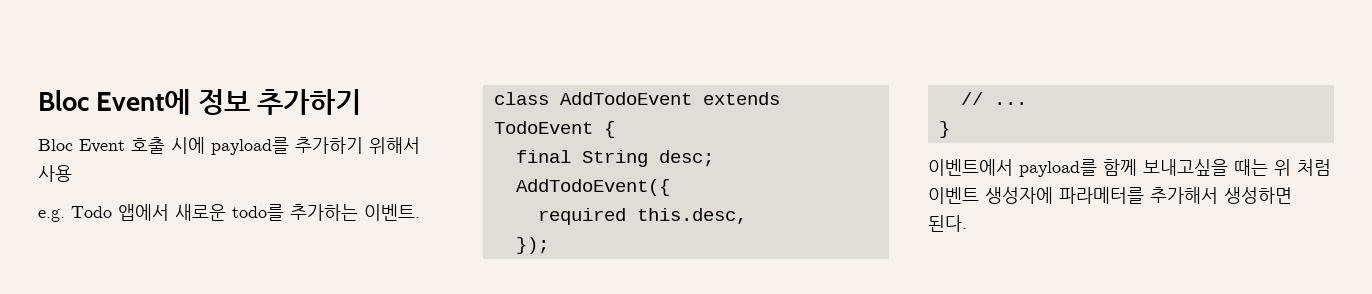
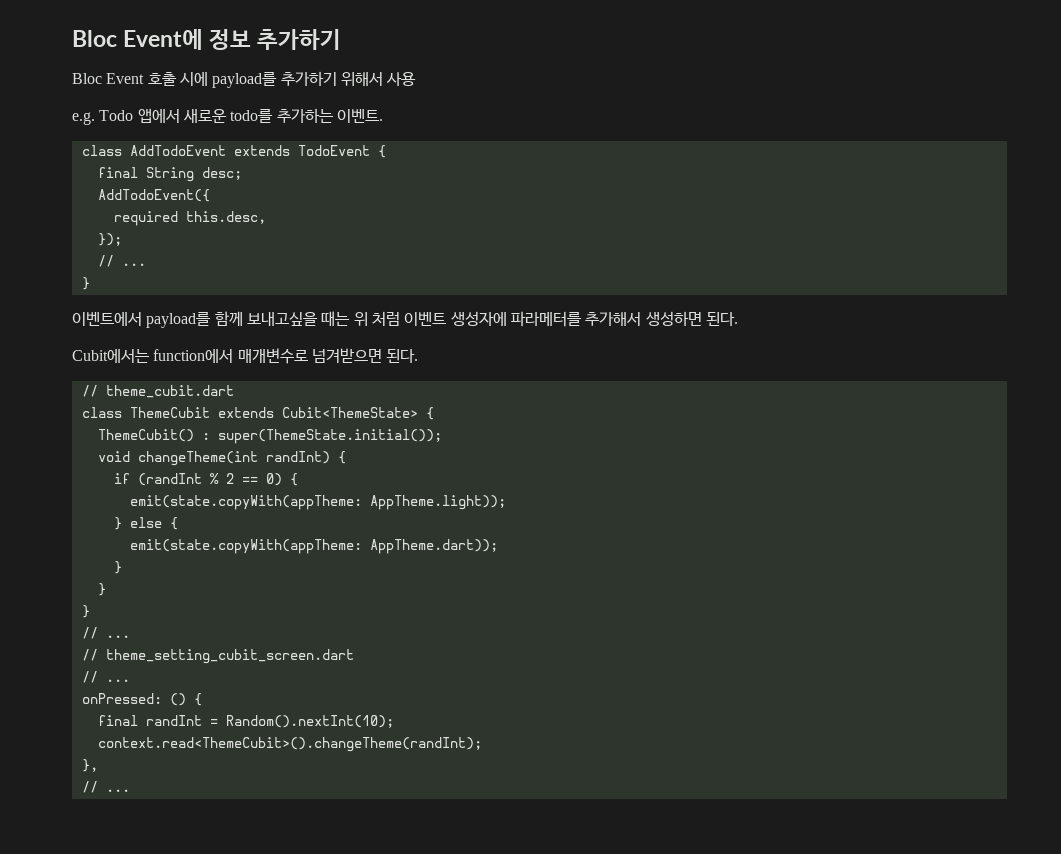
+ Cubit에서는 function에서 매개변수로 넘겨받으면 된다.
+ // theme_cubit.dart
+ class ThemeCubit extends Cubit<ThemeState> {
+ ThemeCubit() : super(ThemeState.initial());
+ void changeTheme(int randInt) {
+ if (randInt % 2 == 0) {
+ emit(state.copyWith(appTheme: AppTheme.light));
+ } else {
+ emit(state.copyWith(appTheme: AppTheme.dart));
+ }
+ }
+ }
+ // ...
+ // theme_setting_cubit_screen.dart
+ // ...
+ onPressed: () {
+ final randInt = Random().nextInt(10);
+ context.read<ThemeCubit>().changeTheme(randInt);
+ },
+ // ...

